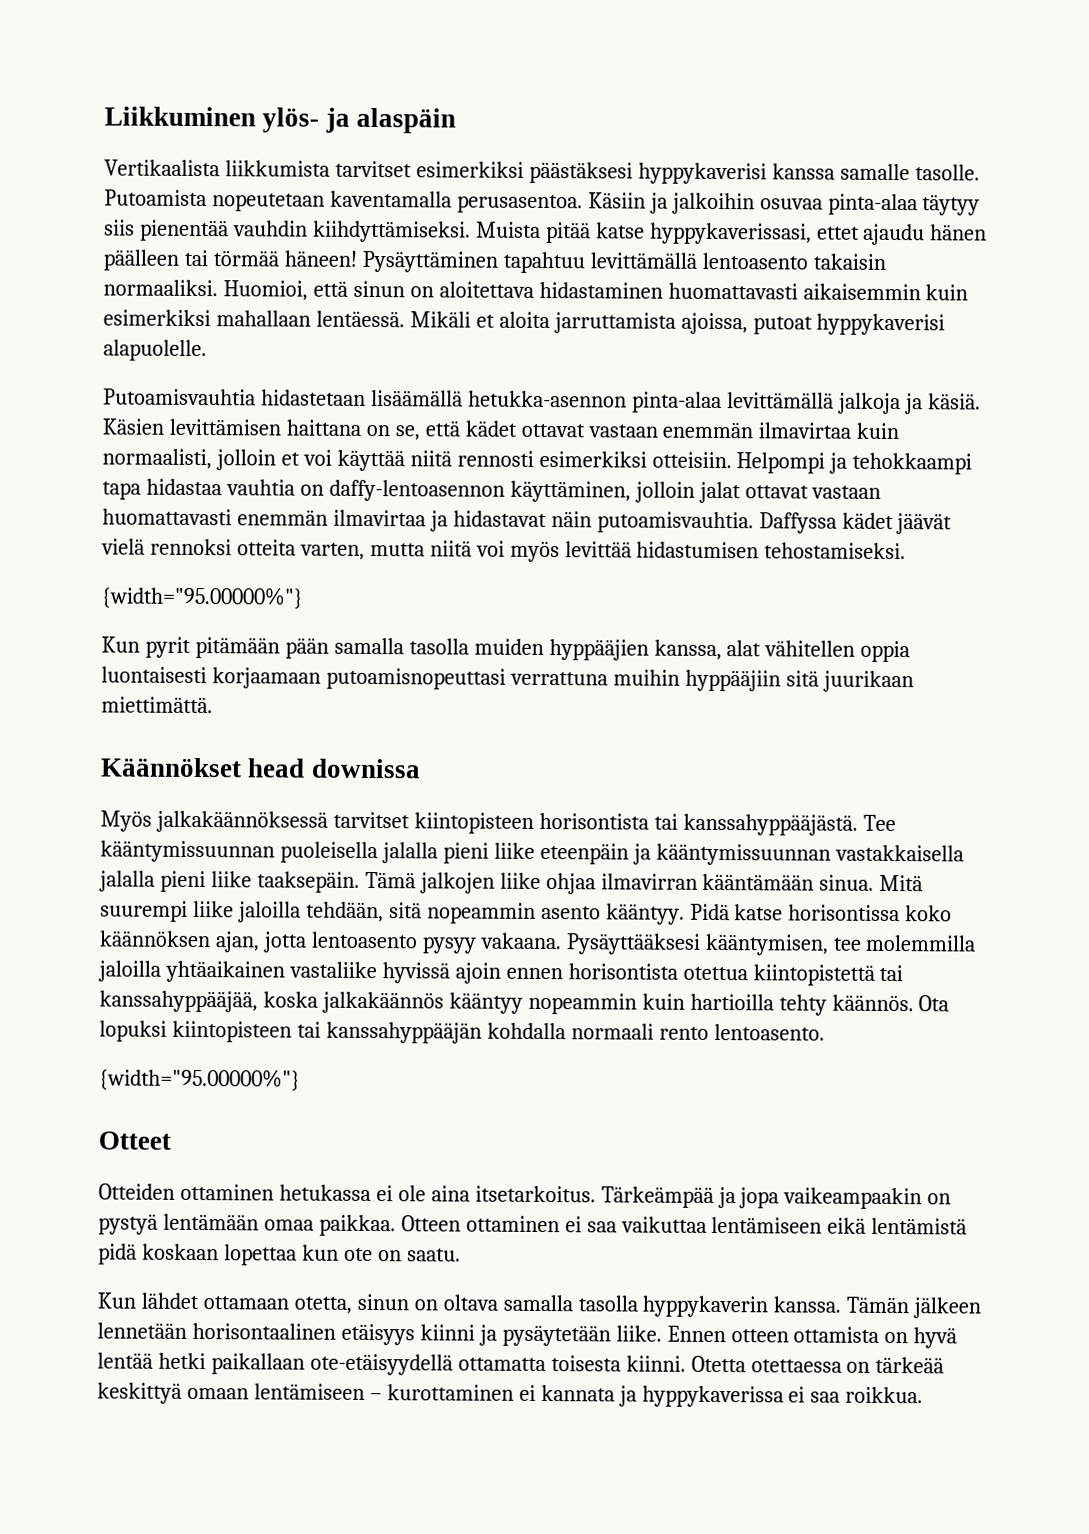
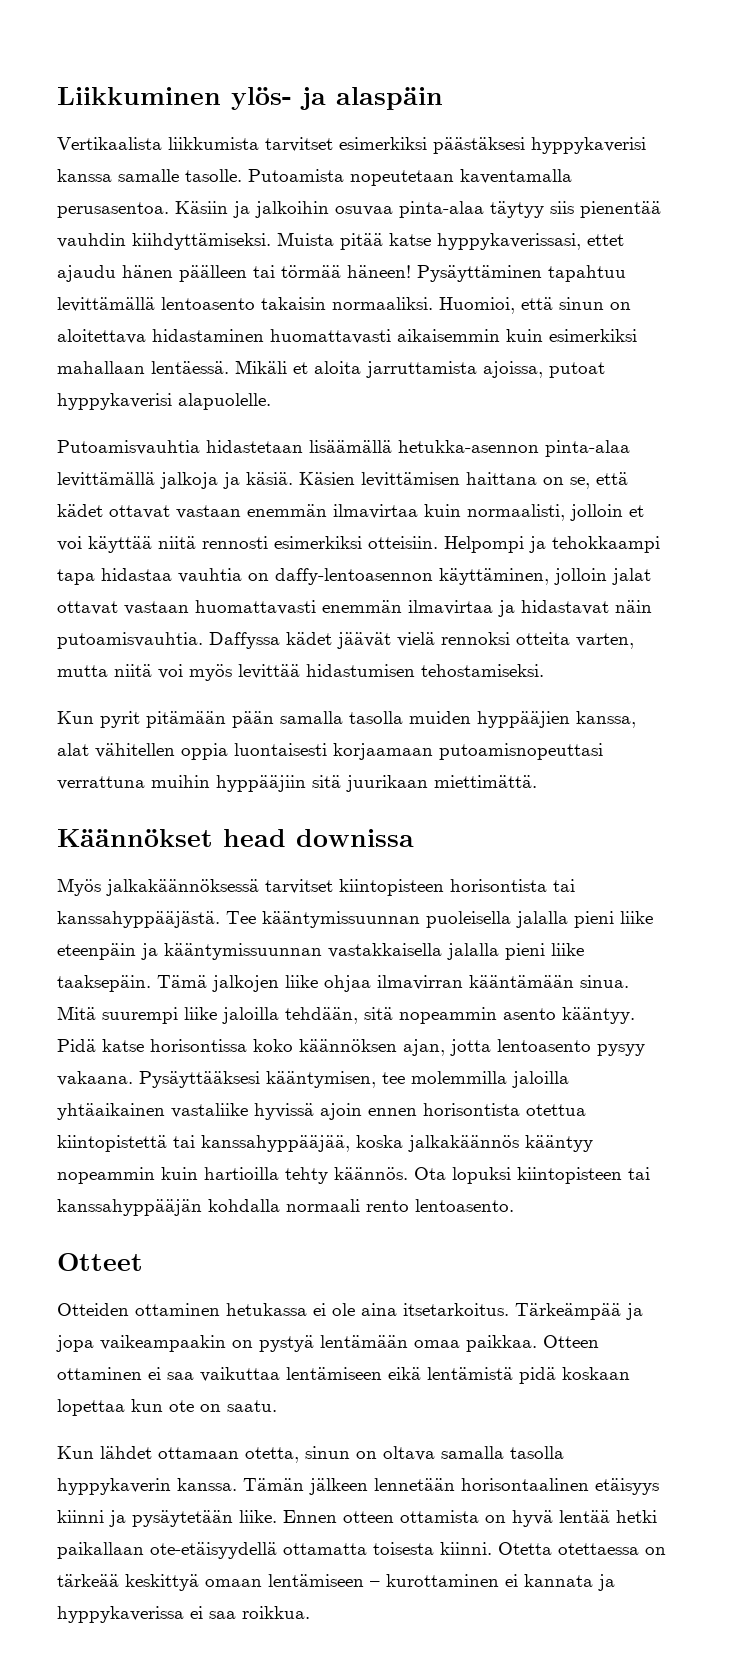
  Daffyssa kädet jäävät vielä rennoksi otteita varten, mutta niitä voi myös levittää hidastumisen tehostamiseksi.
- {width="95.00000%"}
  Ota lopuksi kiintopisteen tai kanssahyppääjän kohdalla normaali rento lentoasento.
- {width="95.00000%"}

